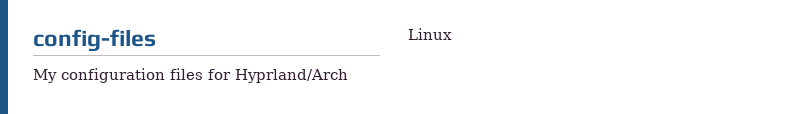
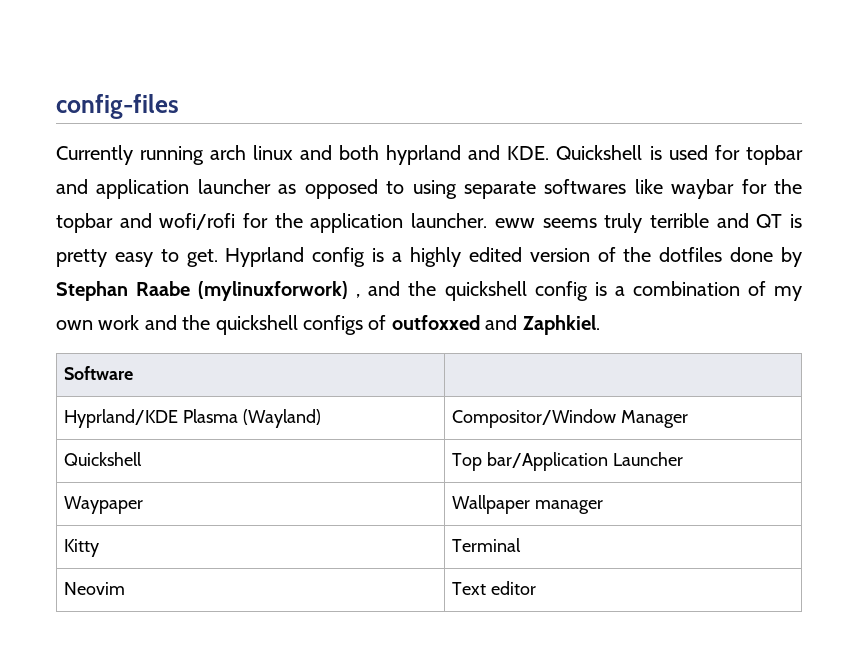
- My configuration files for Hyprland/Arch Linux
+ Currently running arch linux and both hyprland and KDE. Quickshell is used for topbar and application launcher as opposed to using separate softwares like waybar for the topbar and wofi/rofi for the application launcher. eww seems truly terrible and QT is pretty easy to get. Hyprland config is a highly edited version of the dotfiles done by Stephan Raabe (mylinuxforwork) , and the quickshell config is a combination of my own work and the quickshell configs of outfoxxed and Zaphkiel.
+ Software |
+ Hyprland/KDE Plasma (Wayland) | Compositor/Window Manager
+ Quickshell | Top bar/Application Launcher
+ Waypaper | Wallpaper manager
+ Kitty | Terminal
+ Neovim | Text editor

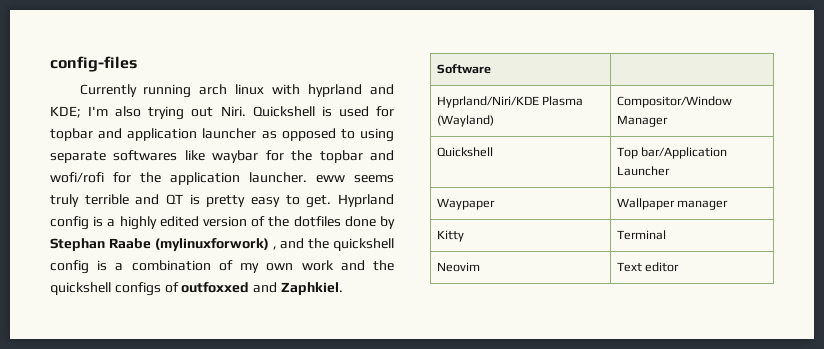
- Currently running arch linux and both hyprland and KDE. Quickshell is used for topbar and application launcher as opposed to using separate softwares like waybar for the topbar and wofi/rofi for the application launcher. eww seems truly terrible and QT is pretty easy to get.
+ Currently running arch linux with hyprland and KDE; I'm also trying out Niri. Quickshell is used for topbar and application launcher as opposed to using separate softwares like waybar for the topbar and wofi/rofi for the application launcher. eww seems truly terrible and QT is pretty easy to get.
- Hyprland/KDE Plasma (Wayland) | Compositor/Window Manager
+ Hyprland/Niri/KDE Plasma (Wayland) | Compositor/Window Manager

